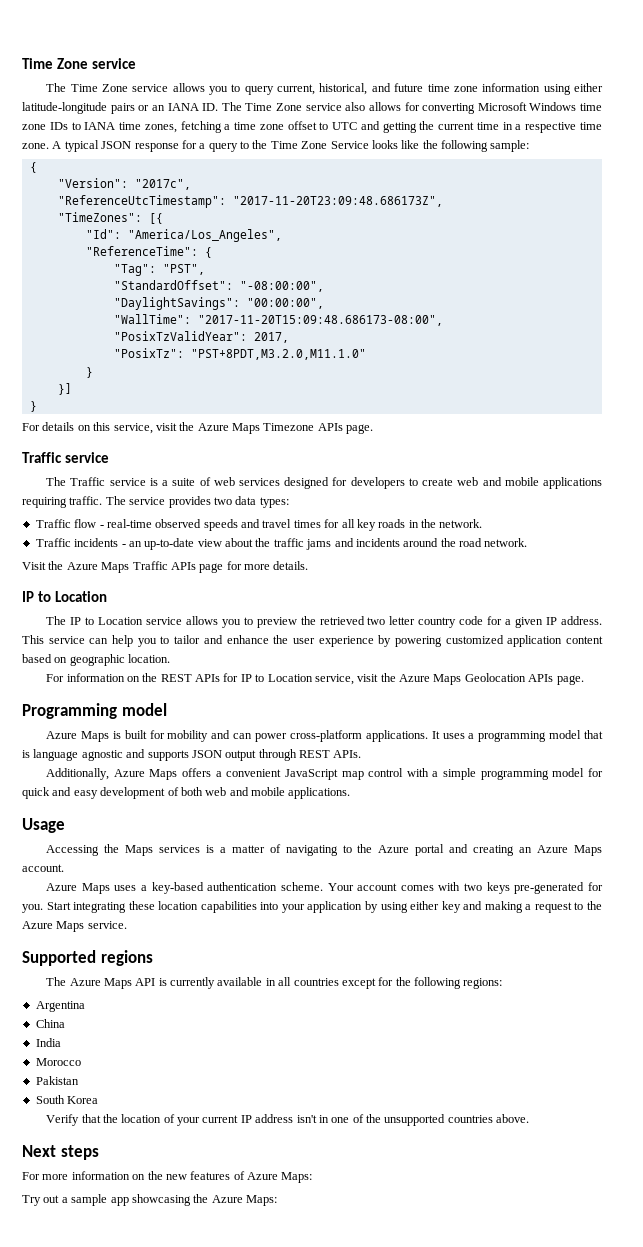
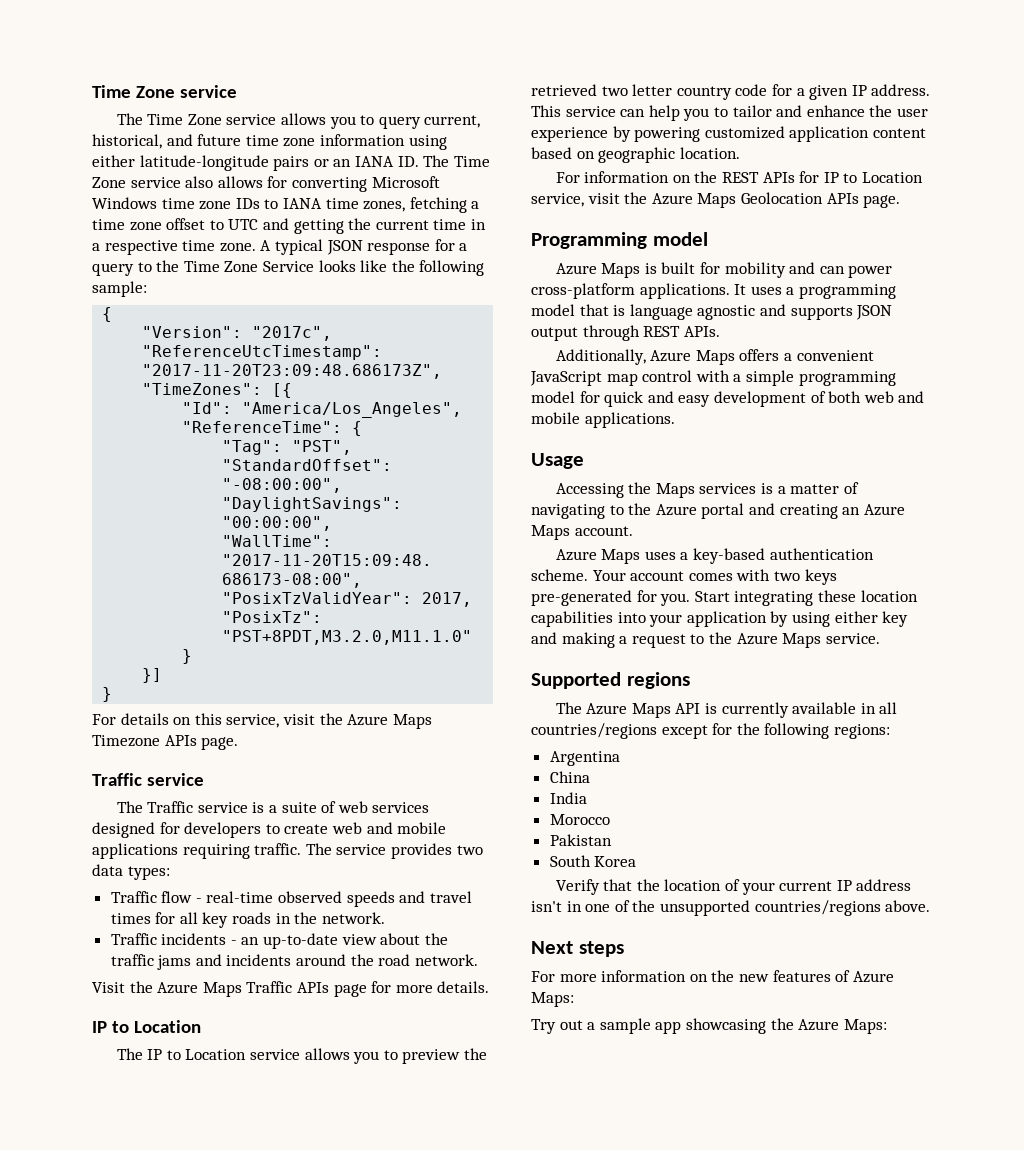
- The Azure Maps API is currently available in all countries except for the following regions:
+ The Azure Maps API is currently available in all countries/regions except for the following regions:
- Verify that the location of your current IP address isn't in one of the unsupported countries above.
+ Verify that the location of your current IP address isn't in one of the unsupported countries/regions above.

